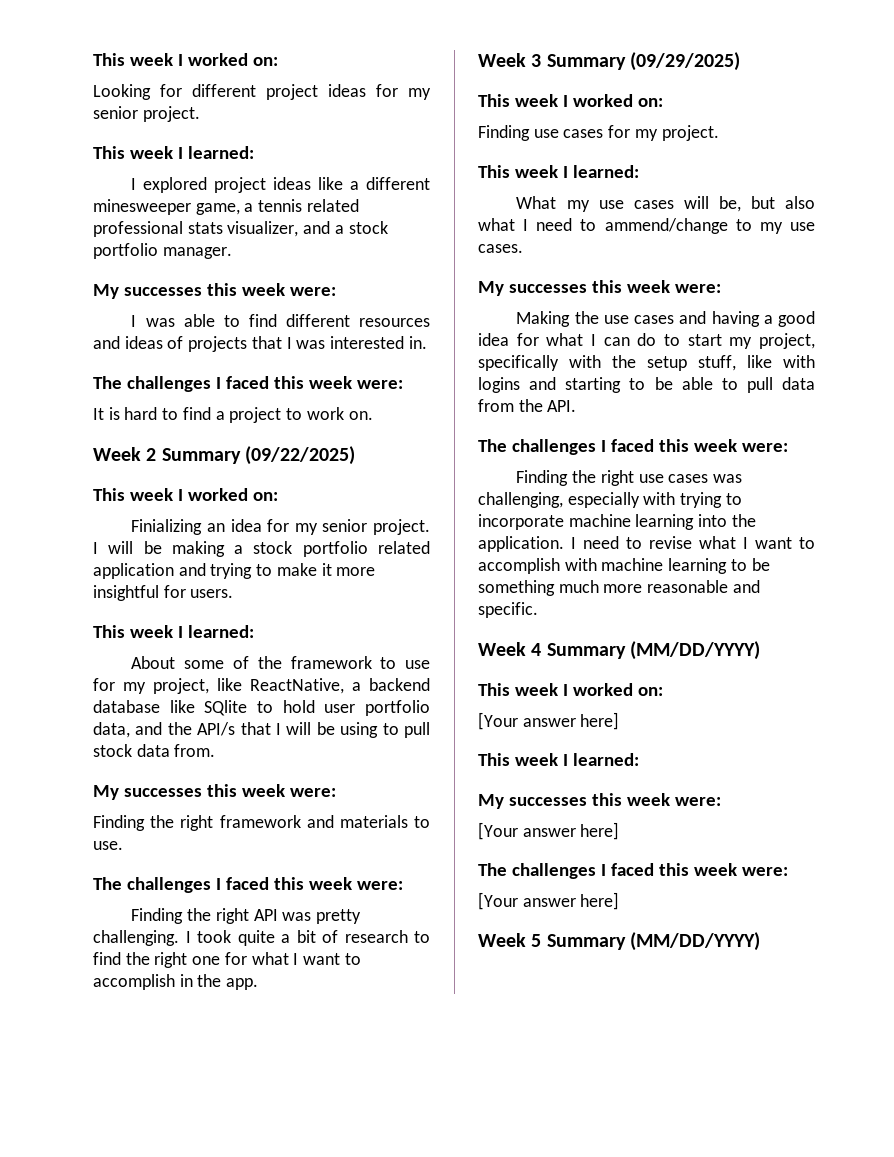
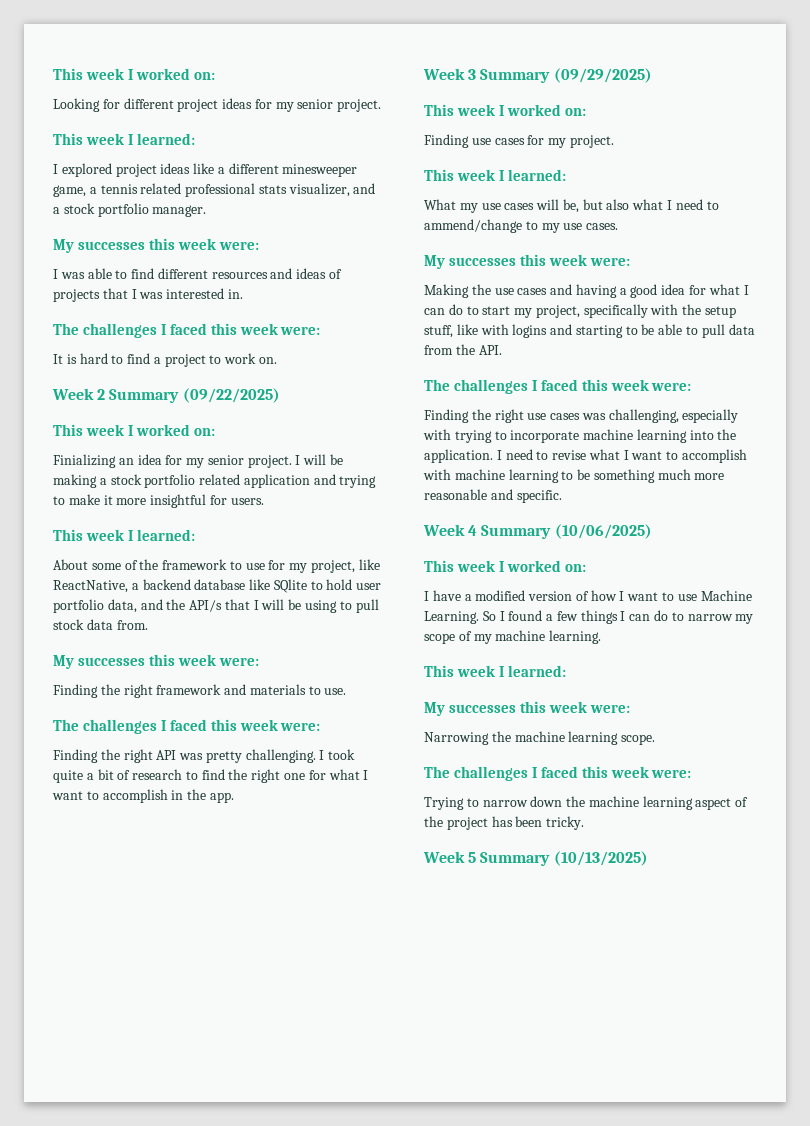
- Week 4 Summary (MM/DD/YYYY)
+ Week 4 Summary (10/06/2025)
  This week I worked on:
- [Your answer here]
+ I have a modified version of how I want to use Machine Learning. So I found a few things I can do to narrow my scope of my machine learning.
  This week I learned:
  My successes this week were:
- [Your answer here]
+ Narrowing the machine learning scope.
  The challenges I faced this week were:
- [Your answer here]
+ Trying to narrow down the machine learning aspect of the project has been tricky.
- Week 5 Summary (MM/DD/YYYY)
+ Week 5 Summary (10/13/2025)

